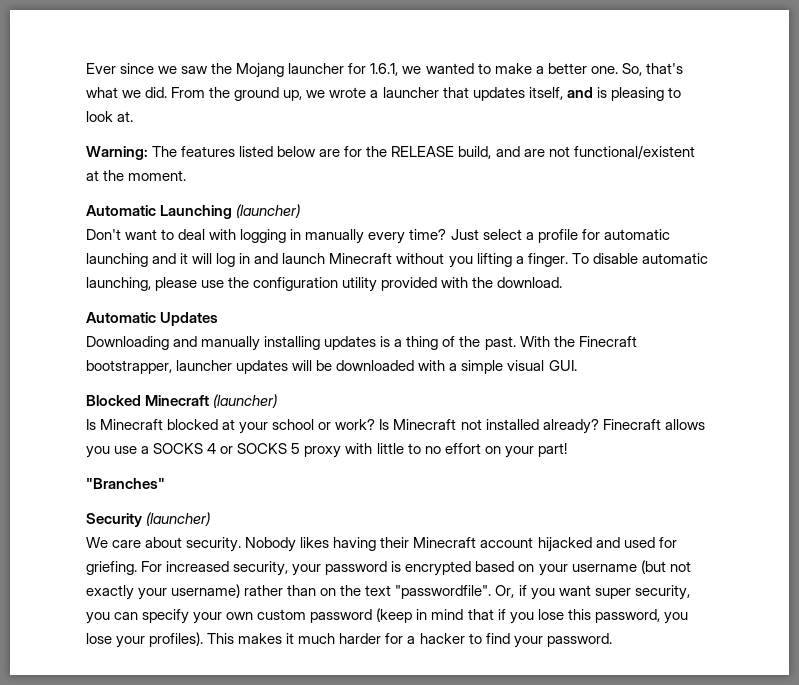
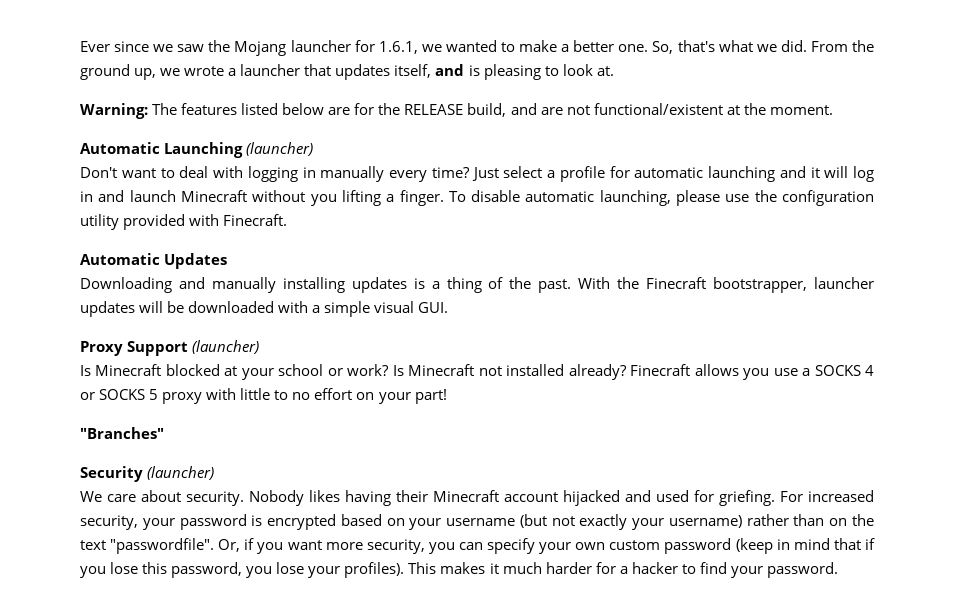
- To disable automatic launching, please use the configuration utility provided with the download.
+ To disable automatic launching, please use the configuration utility provided with Finecraft.
- Blocked Minecraft (launcher)
+ Proxy Support (launcher)
- Or, if you want super security, you can specify your own custom password (keep in mind that if you lose this password, you lose your profiles).
+ Or, if you want more security, you can specify your own custom password (keep in mind that if you lose this password, you lose your profiles).

